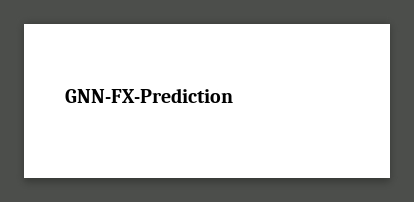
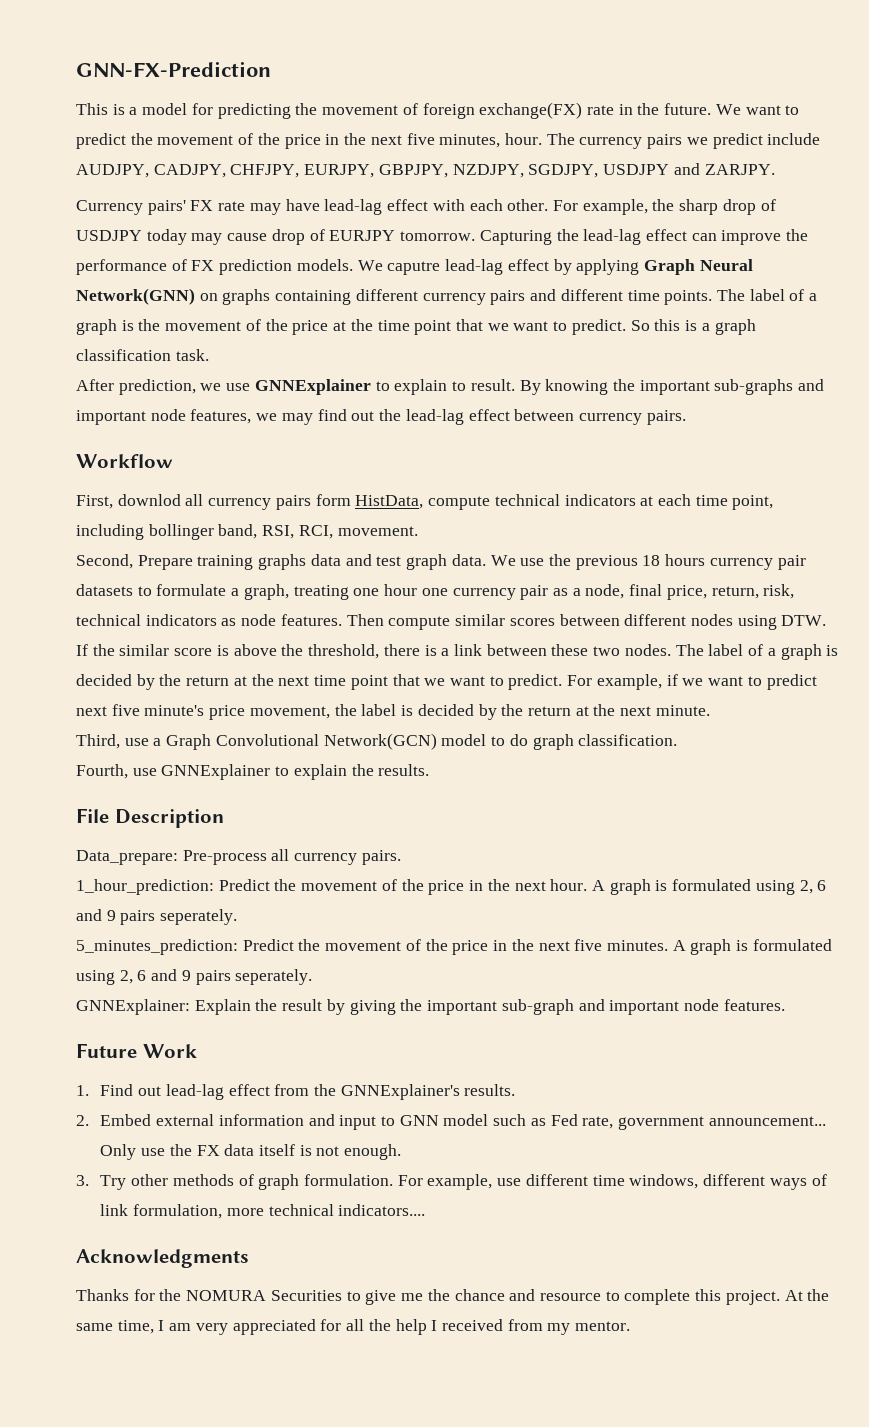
+ This is a model for predicting the movement of foreign exchange(FX) rate in the future. We want to predict the movement of the price in the next five minutes, hour. The currency pairs we predict include AUDJPY, CADJPY, CHFJPY, EURJPY, GBPJPY, NZDJPY, SGDJPY, USDJPY and ZARJPY.
+ Currency pairs' FX rate may have lead-lag effect with each other. For example, the sharp drop of USDJPY today may cause drop of EURJPY tomorrow. Capturing the lead-lag effect can improve the performance of FX prediction models. We caputre lead-lag effect by applying Graph Neural Network(GNN) on graphs containing different currency pairs and different time points. The label of a graph is the movement of the price at the time point that we want to predict. So this is a graph classification task.
+ After prediction, we use GNNExplainer to explain to result. By knowing the important sub-graphs and important node features, we may find out the lead-lag effect between currency pairs.
+ Workflow
+ First, downlod all currency pairs form HistData, compute technical indicators at each time point, including bollinger band, RSI, RCI, movement.
+ Second, Prepare training graphs data and test graph data. We use the previous 18 hours currency pair datasets to formulate a graph, treating one hour one currency pair as a node, final price, return, risk, technical indicators as node features. Then compute similar scores between different nodes using DTW. If the similar score is above the threshold, there is a link between these two nodes. The label of a graph is decided by the return at the next time point that we want to predict. For example, if we want to predict next five minute's price movement, the label is decided by the return at the next minute.
+ Third, use a Graph Convolutional Network(GCN) model to do graph classification.
+ Fourth, use GNNExplainer to explain the results.
+ File Description
+ Data_prepare: Pre-process all currency pairs.
+ 1_hour_prediction: Predict the movement of the price in the next hour. A graph is formulated using 2, 6 and 9 pairs seperately.
+ 5_minutes_prediction: Predict the movement of the price in the next five minutes. A graph is formulated using 2, 6 and 9 pairs seperately.
+ GNNExplainer: Explain the result by giving the important sub-graph and important node features.
+ Future Work
+ 1. Find out lead-lag effect from the GNNExplainer's results.
+ 2. Embed external information and input to GNN model such as Fed rate, government announcement... Only use the FX data itself is not enough.
+ 3. Try other methods of graph formulation. For example, use different time windows, different ways of link formulation, more technical indicators....
+ Acknowledgments
+ Thanks for the NOMURA Securities to give me the chance and resource to complete this project. At the same time, I am very appreciated for all the help I received from my mentor.

